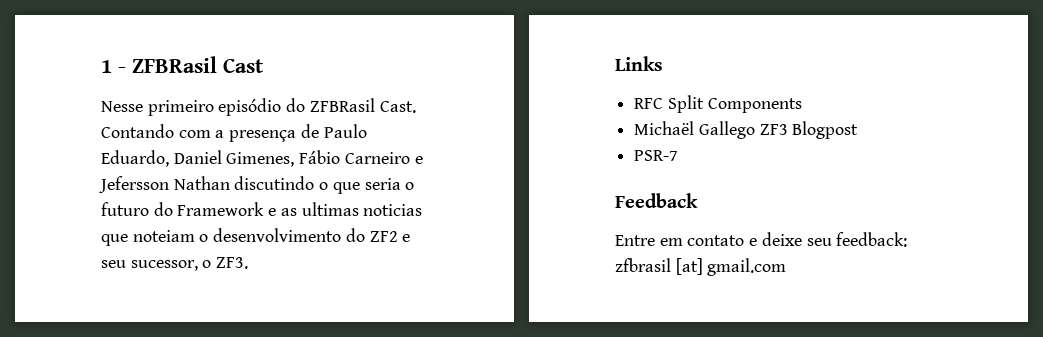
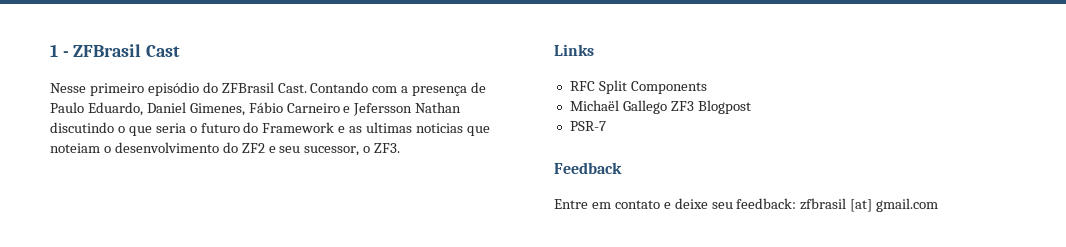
- 1 - ZFBRasil Cast
+ 1 - ZFBrasil Cast
- Nesse primeiro episódio do ZFBRasil Cast.
+ Nesse primeiro episódio do ZFBrasil Cast.

